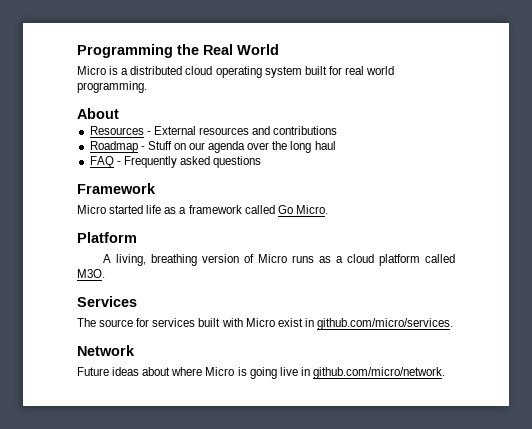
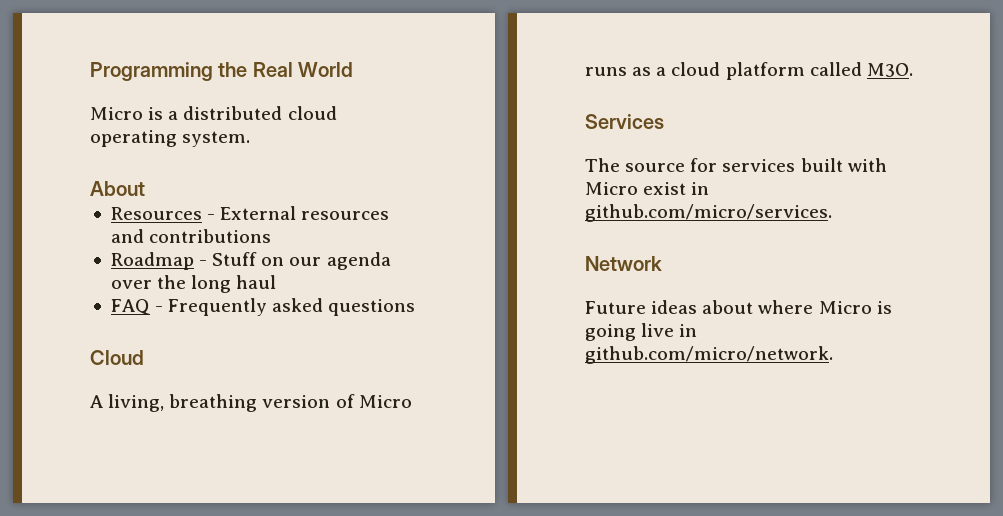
- Micro is a distributed cloud operating system built for real world programming.
+ Micro is a distributed cloud operating system.
- Framework
- Micro started life as a framework called Go Micro.
- Platform
+ Cloud

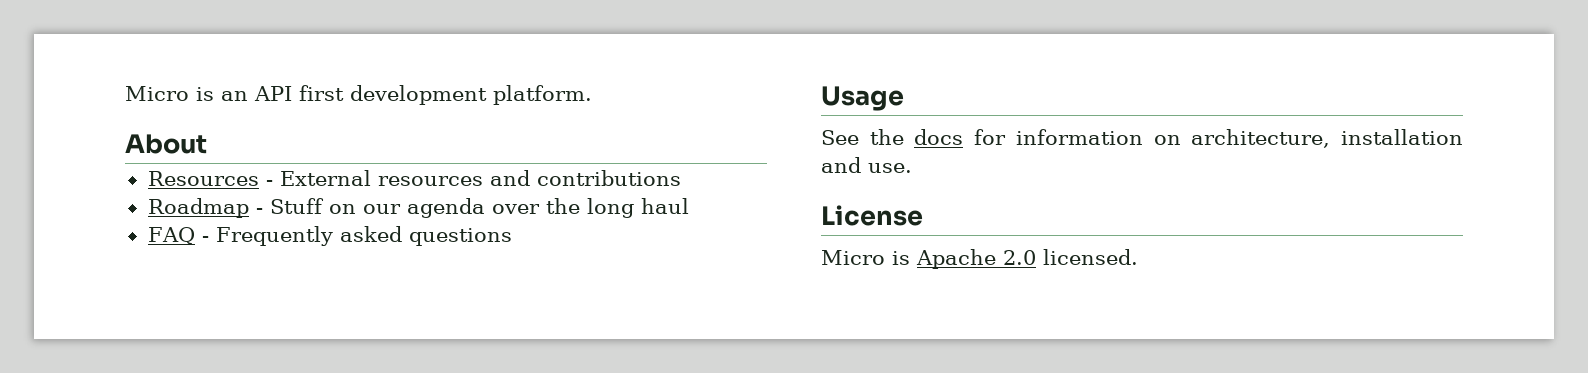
- Programming the Real World
- Micro is a distributed cloud operating system.
+ Micro is an API first development platform.
- Cloud
- A living, breathing version of Micro runs as a cloud platform called M3O.
- Services
- The source for services built with Micro exist in github.com/micro/services.
- Network
- Future ideas about where Micro is going live in github.com/micro/network.
+ Usage
+ See the docs for information on architecture, installation and use.
+ License
+ Micro is Apache 2.0 licensed.

